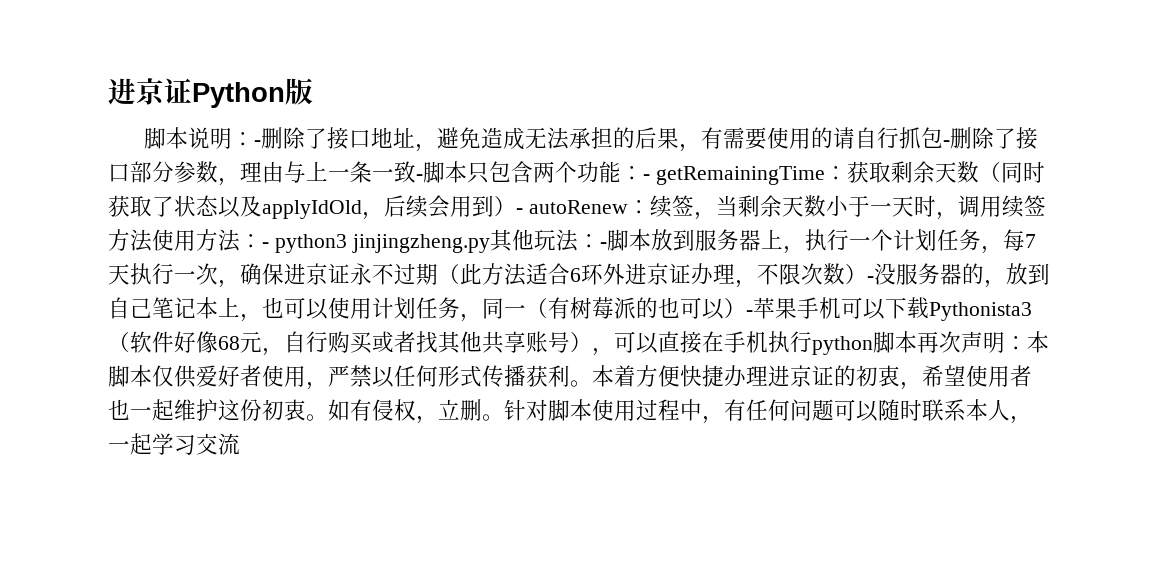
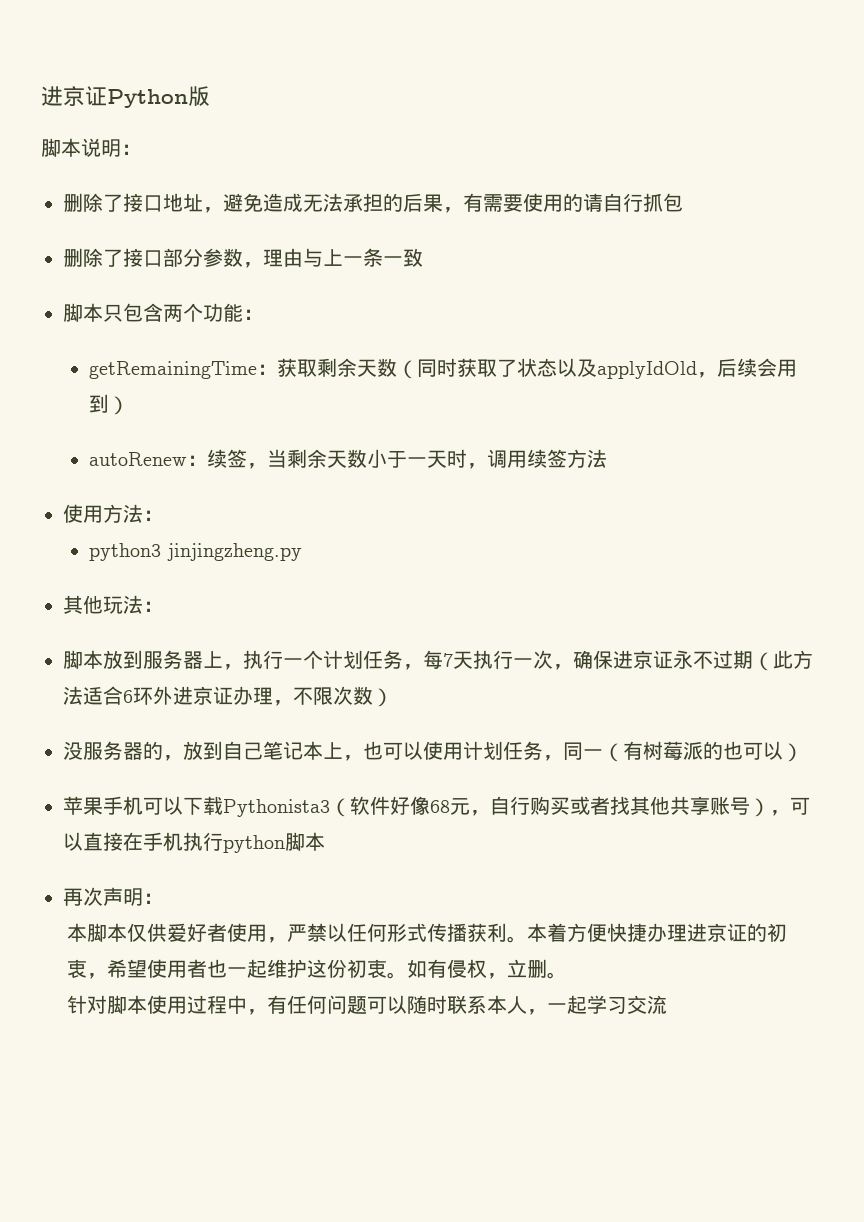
- 脚本说明：-删除了接口地址，避免造成无法承担的后果，有需要使用的请自行抓包-删除了接口部分参数，理由与上一条一致-脚本只包含两个功能：- getRemainingTime：
+ 脚本说明：
+ 删除了接口地址，避免造成无法承担的后果，有需要使用的请自行抓包
+ 删除了接口部分参数，理由与上一条一致
+ 脚本只包含两个功能：
+ getRemainingTime：
- 获取剩余天数（同时获取了状态以及applyIdOld，后续会用到）- autoRenew：
+ 获取剩余天数（同时获取了状态以及applyIdOld，后续会用到）
+ autoRenew：
- 续签，当剩余天数小于一天时，调用续签方法使用方法：- python3 jinjingzheng.py其他玩法：-脚本放到服务器上，执行一个计划任务，每7天执行一次，确保进京证永不过期（此方法适合6环外进京证办理，不限次数）-没服务器的，放到自己笔记本上，也可以使用计划任务，同一（有树莓派的也可以）-苹果手机可以下载Pythonista3（软件好像68元，自行购买或者找其他共享账号），可以直接在手机执行python脚本再次声明：本脚本仅供爱好者使用，严禁以任何形式传播获利。
+ 续签，当剩余天数小于一天时，调用续签方法
+ 使用方法：
+ python3 jinjingzheng.py
+ 其他玩法：
+ 脚本放到服务器上，执行一个计划任务，每7天执行一次，确保进京证永不过期（此方法适合6环外进京证办理，不限次数）
+ 没服务器的，放到自己笔记本上，也可以使用计划任务，同一（有树莓派的也可以）
+ 苹果手机可以下载Pythonista3（软件好像68元，自行购买或者找其他共享账号），可以直接在手机执行python脚本
+ 再次声明：
+ 本脚本仅供爱好者使用，严禁以任何形式传播获利。
- 如有侵权，立删。针对脚本使用过程中，有任何问题可以随时联系本人，一起学习交流
+ 如有侵权，立删。
+ 针对脚本使用过程中，有任何问题可以随时联系本人，一起学习交流

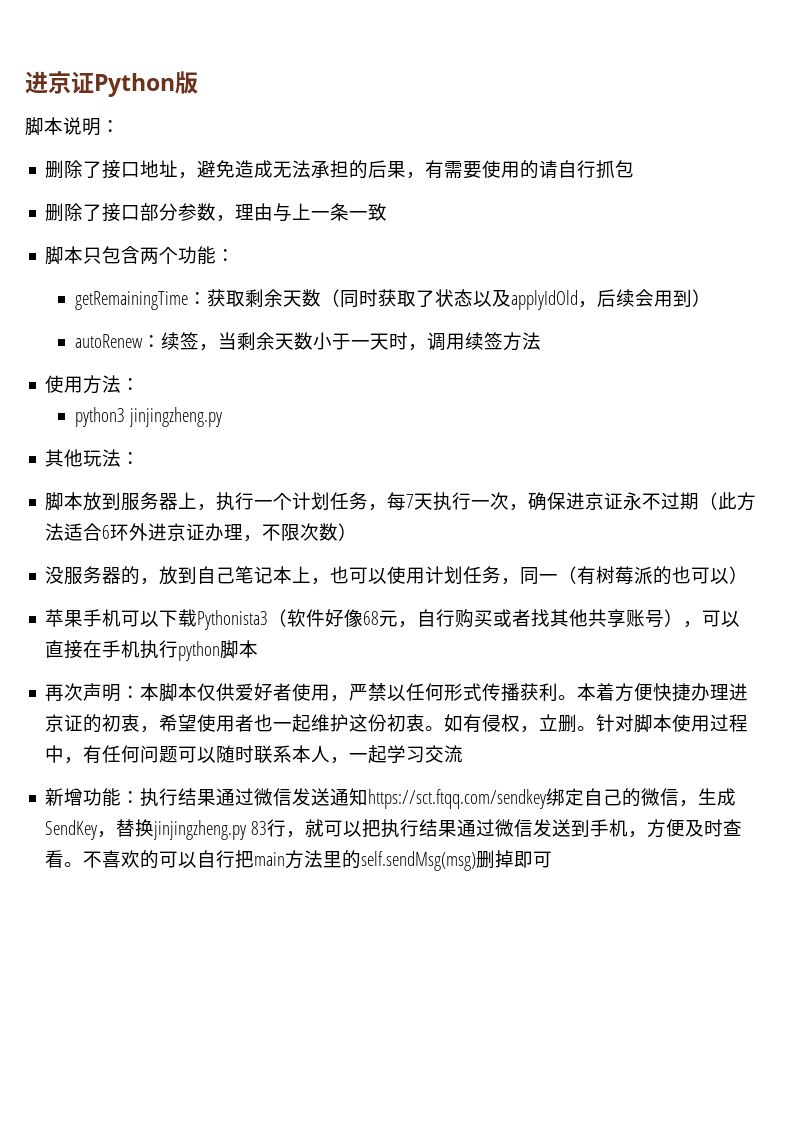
- 再次声明：
- 本脚本仅供爱好者使用，严禁以任何形式传播获利。
+ 再次声明：本脚本仅供爱好者使用，严禁以任何形式传播获利。
- 如有侵权，立删。
- 针对脚本使用过程中，有任何问题可以随时联系本人，一起学习交流
+ 如有侵权，立删。针对脚本使用过程中，有任何问题可以随时联系本人，一起学习交流
+ 新增功能：执行结果通过微信发送通知https://sct.ftqq.com/sendkey绑定自己的微信，生成SendKey，替换jinjingzheng.py 83行，就可以把执行结果通过微信发送到手机，方便及时查看。不喜欢的可以自行把main方法里的self.sendMsg(msg)删掉即可

